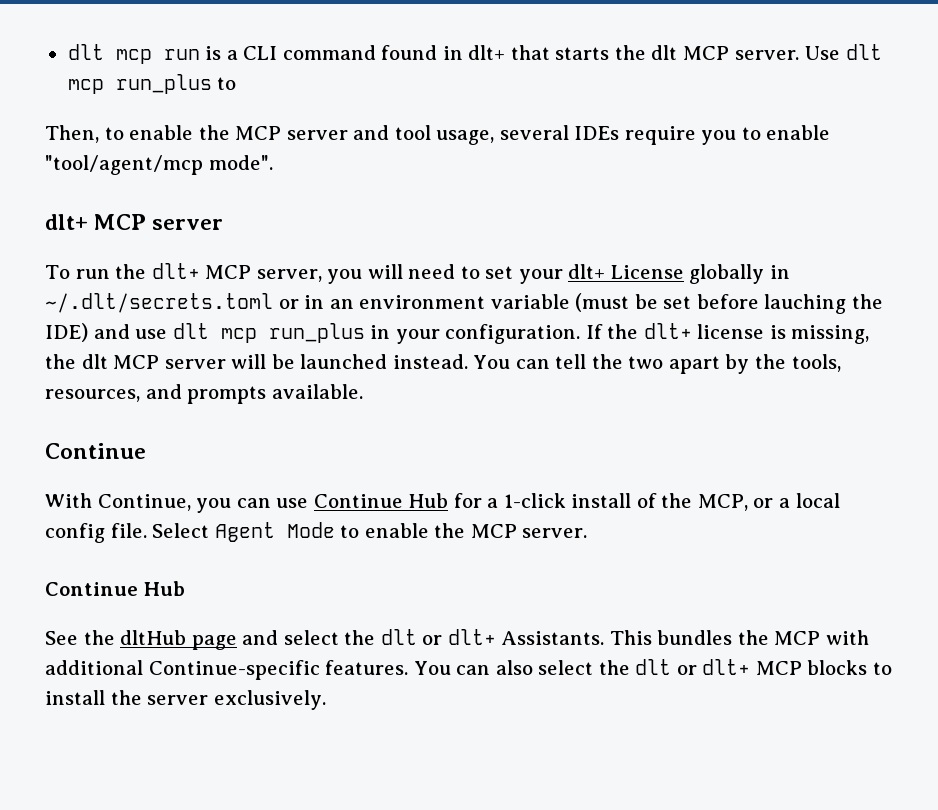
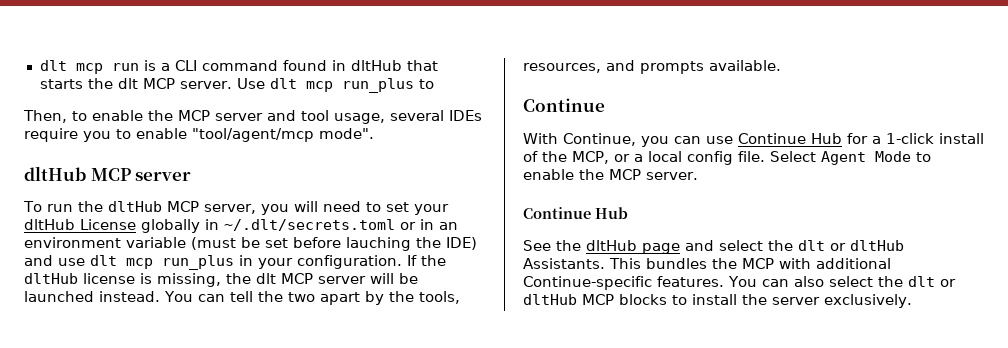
- dlt mcp run is a CLI command found in dlt+ that starts the dlt MCP server.
+ dlt mcp run is a CLI command found in dltHub that starts the dlt MCP server.
- dlt+ MCP server
+ dltHub MCP server
- To run the dlt+ MCP server, you will need to set your dlt+ License globally in ~/.dlt/secrets.toml or in an environment variable (must be set before lauching the IDE) and use dlt mcp run_plus in your configuration.
+ To run the dltHub MCP server, you will need to set your dltHub License globally in ~/.dlt/secrets.toml or in an environment variable (must be set before lauching the IDE) and use dlt mcp run_plus in your configuration.
- If the dlt+ license is missing, the dlt MCP server will be launched instead.
+ If the dltHub license is missing, the dlt MCP server will be launched instead.
- See the dltHub page and select the dlt or dlt+ Assistants.
+ See the dltHub page and select the dlt or dltHub Assistants.
- You can also select the dlt or dlt+ MCP blocks to install the server exclusively.
+ You can also select the dlt or dltHub MCP blocks to install the server exclusively.

